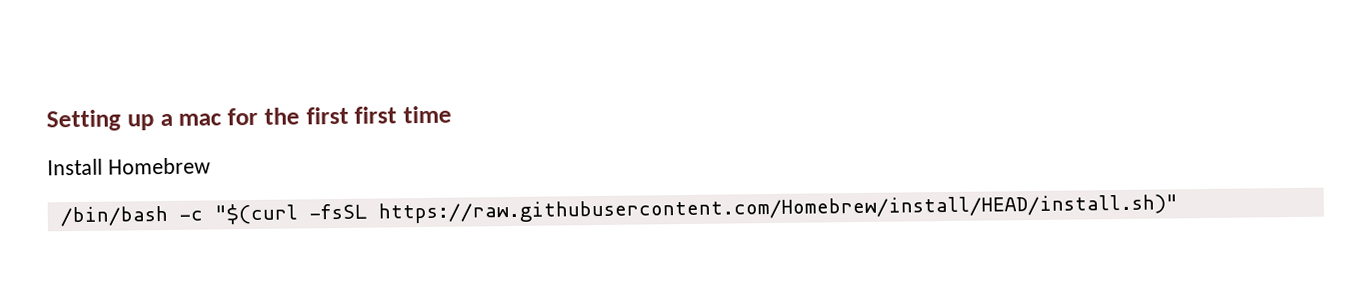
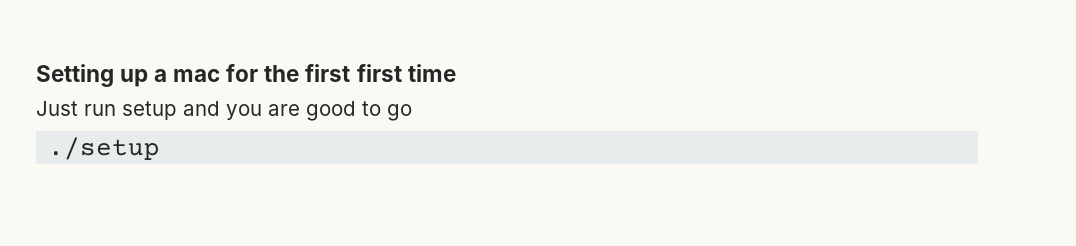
- Install Homebrew
- /bin/bash -c "$(curl -fsSL https://raw.githubusercontent.com/Homebrew/install/HEAD/install.sh)"
+ Just run setup and you are good to go
+ ./setup

